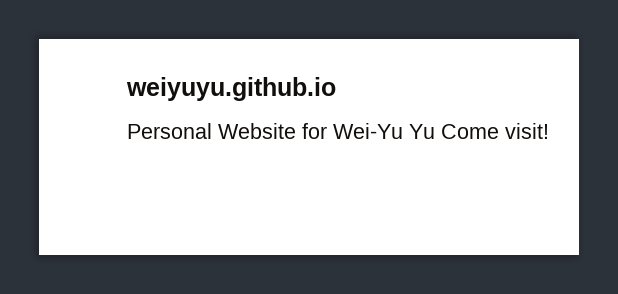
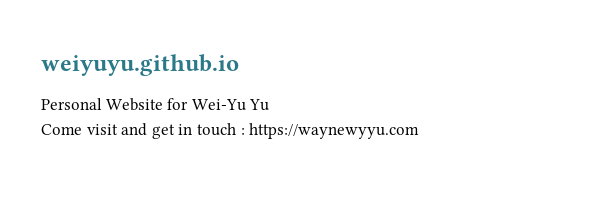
- Personal Website for Wei-Yu Yu Come visit!
+ Personal Website for Wei-Yu Yu
+ Come visit and get in touch : https://waynewyyu.com

